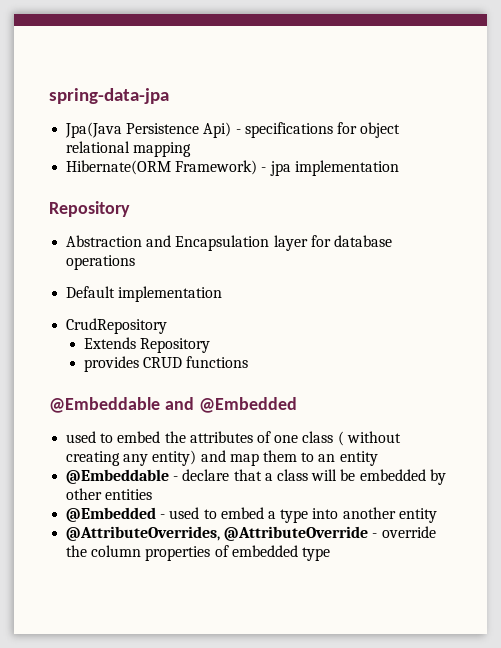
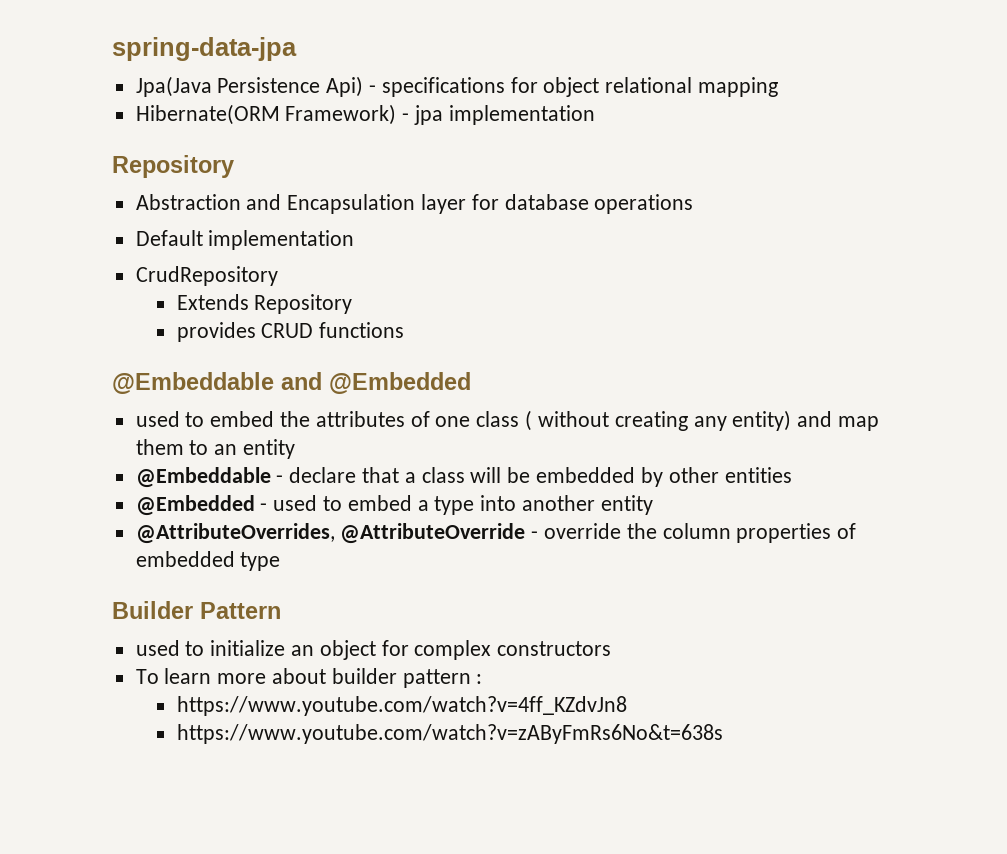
+ Builder Pattern
+ used to initialize an object for complex constructors
+ To learn more about builder pattern :
+ https://www.youtube.com/watch?v=4ff_KZdvJn8
+ https://www.youtube.com/watch?v=zAByFmRs6No&t=638s

